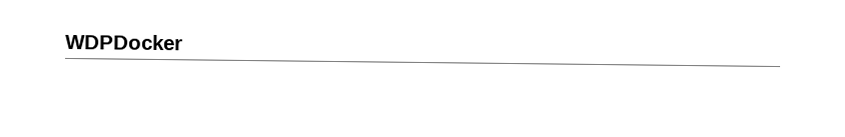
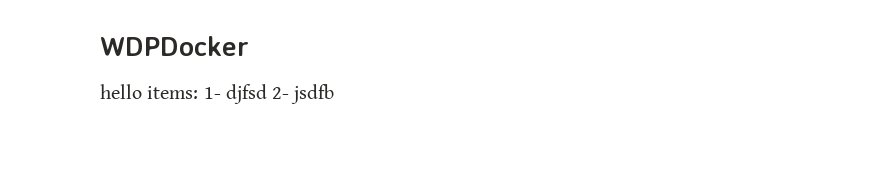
+ hello items: 1- djfsd 2- jsdfb

